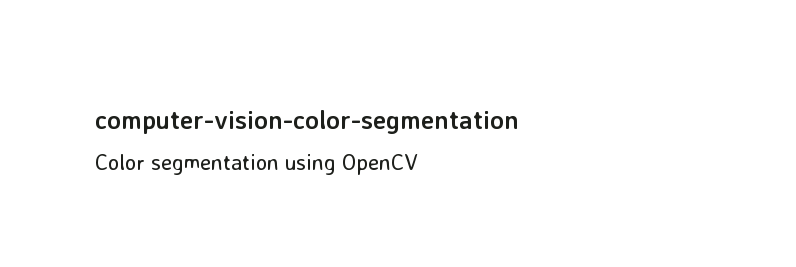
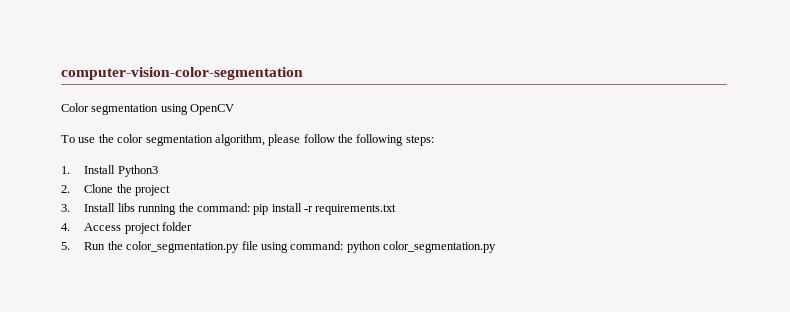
+ To use the color segmentation algorithm, please follow the following steps:
+ 1. Install Python3
+ 2. Clone the project
+ 3. Install libs running the command: pip install -r requirements.txt
+ 4. Access project folder
+ 5. Run the color_segmentation.py file using command: python color_segmentation.py

